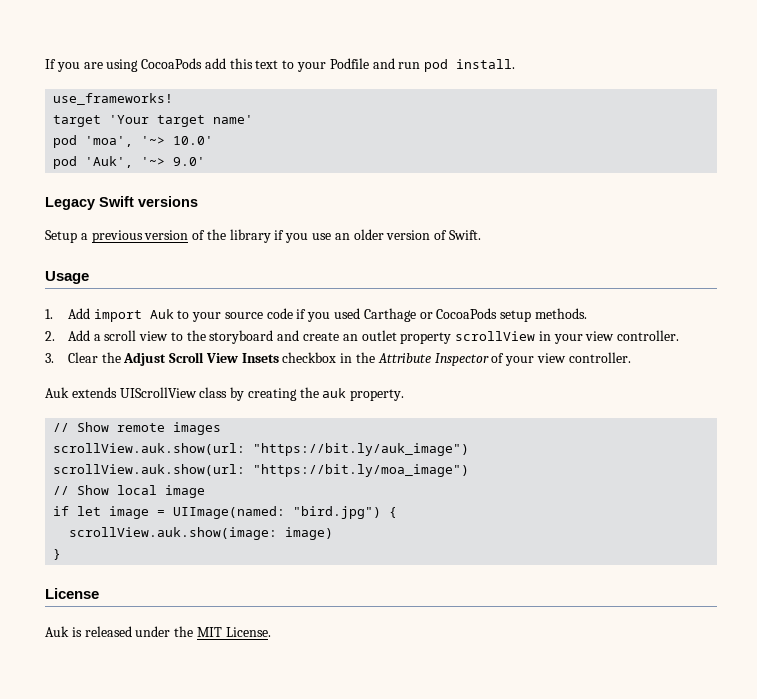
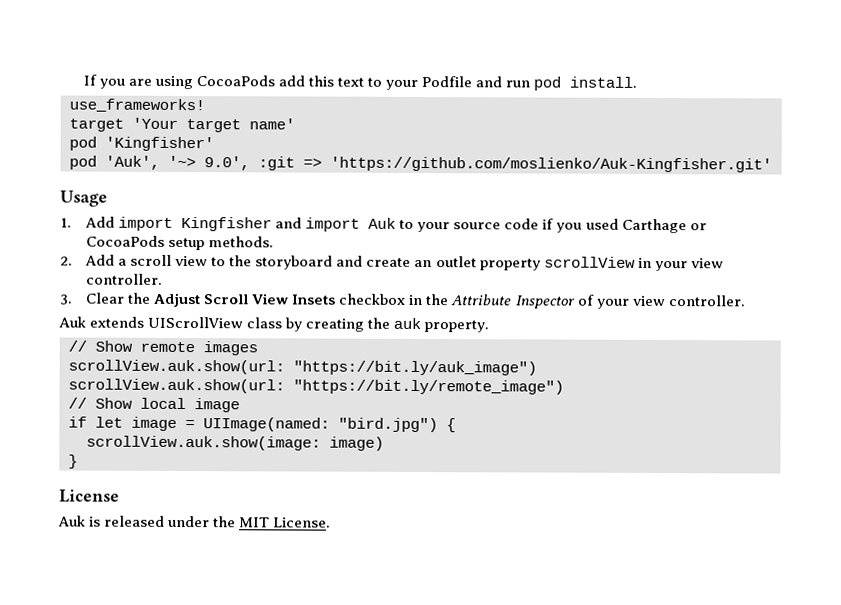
- pod 'moa', '~> 10.0'
+ pod 'Kingfisher'
- pod 'Auk', '~> 9.0'
- Legacy Swift versions
- Setup a previous version of the library if you use an older version of Swift.
+ pod 'Auk', '~> 9.0', :git => 'https://github.com/moslienko/Auk-Kingfisher.git'
- 1. Add import Auk to your source code if you used Carthage or CocoaPods setup methods.
+ 1. Add import Kingfisher and import Auk to your source code if you used Carthage or CocoaPods setup methods.
- scrollView.auk.show(url: "https://bit.ly/moa_image")
+ scrollView.auk.show(url: "https://bit.ly/remote_image")

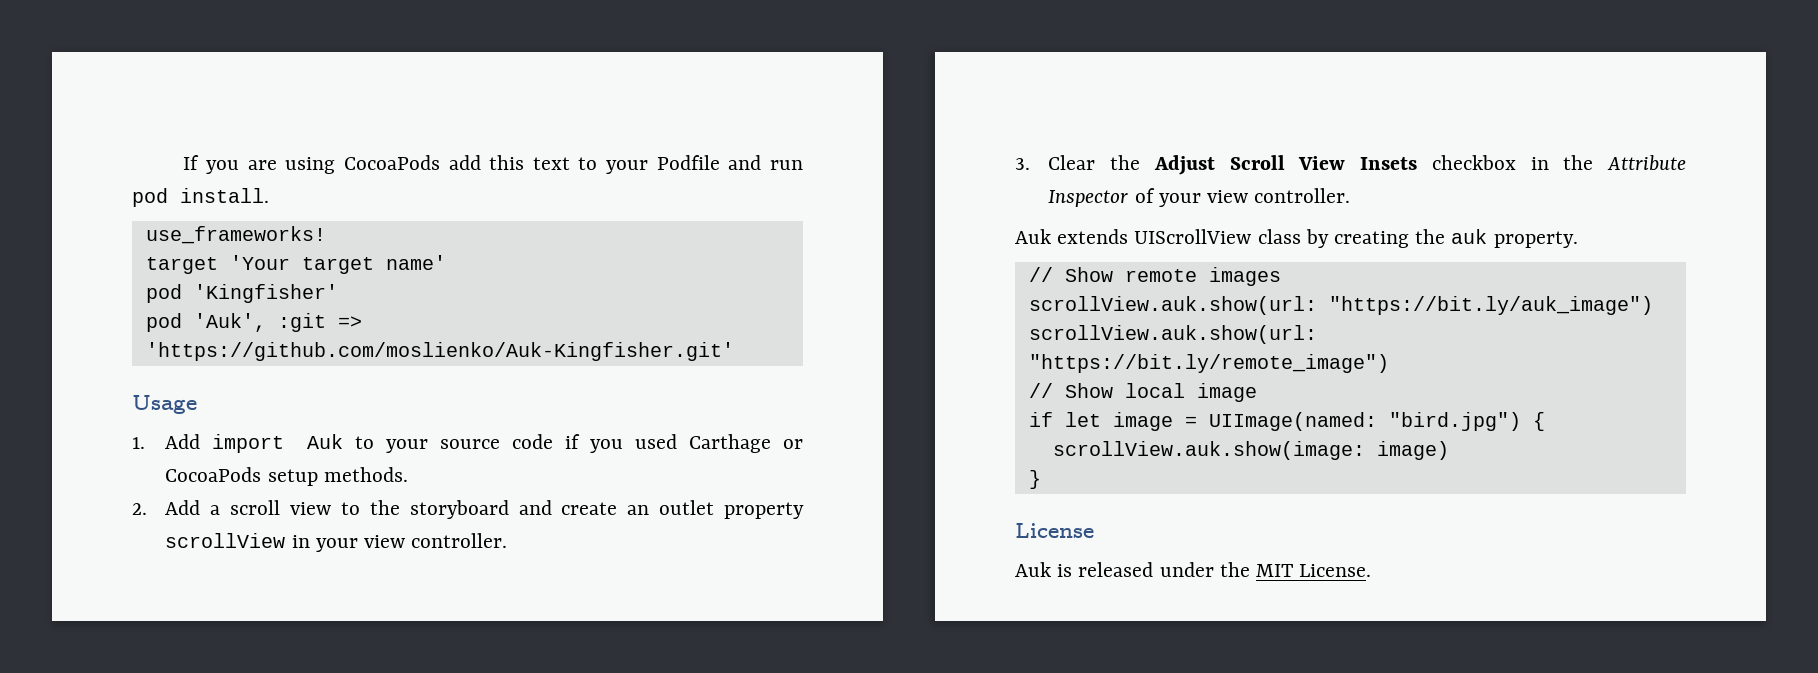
- pod 'Auk', '~> 9.0', :git => 'https://github.com/moslienko/Auk-Kingfisher.git'
+ pod 'Auk', :git => 'https://github.com/moslienko/Auk-Kingfisher.git'
- 1. Add import Kingfisher and import Auk to your source code if you used Carthage or CocoaPods setup methods.
+ 1. Add import Auk to your source code if you used Carthage or CocoaPods setup methods.

